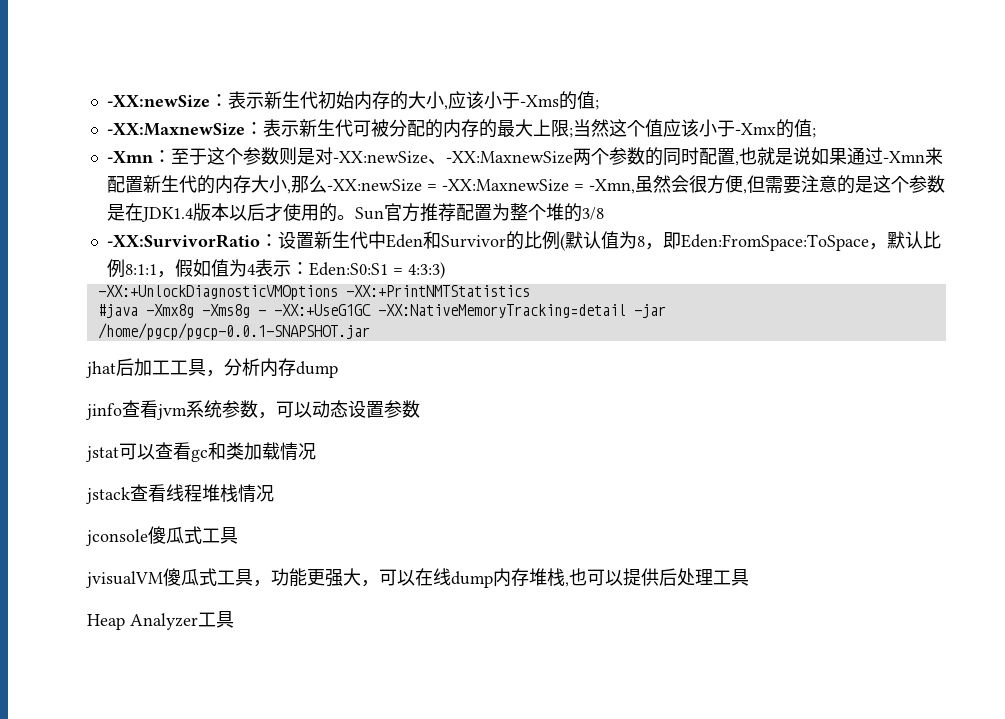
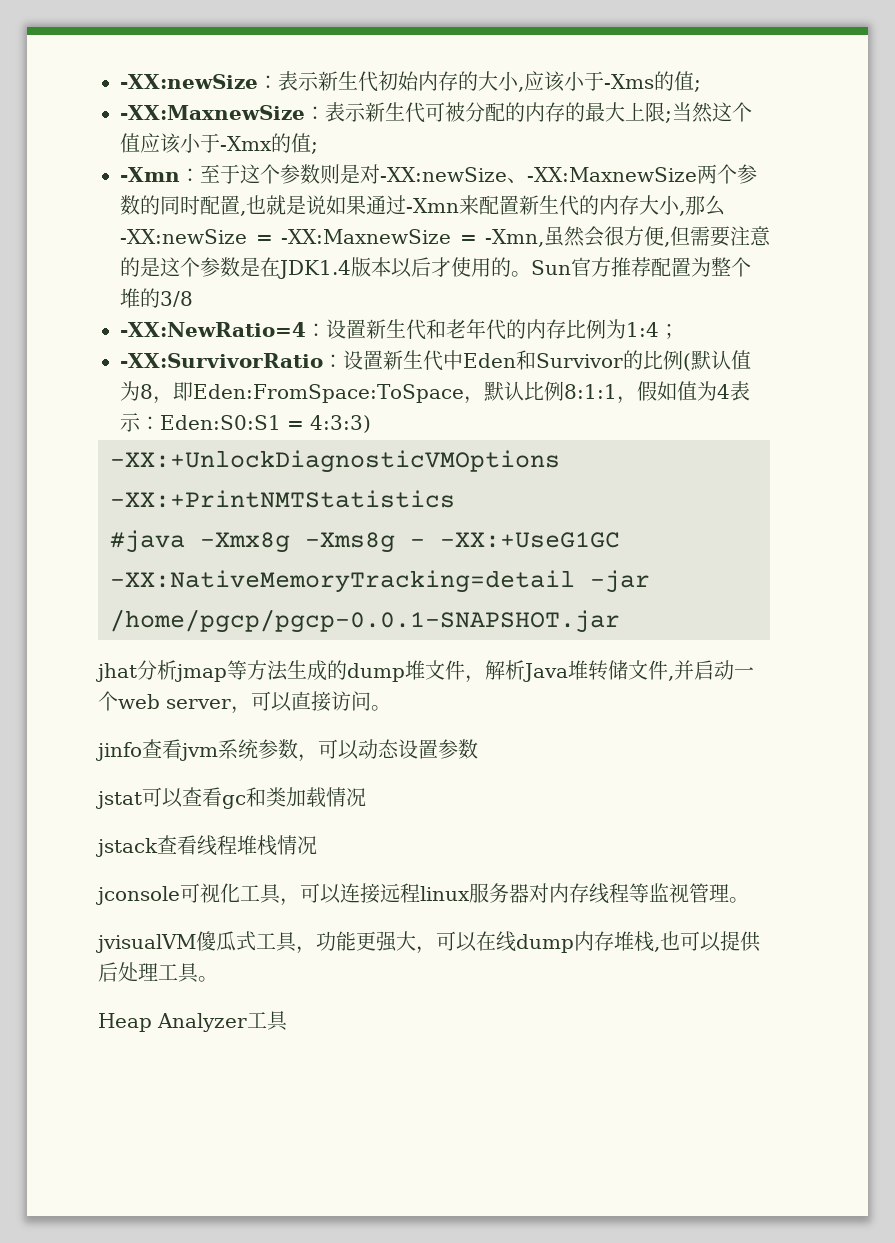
+ -XX:NewRatio=4：设置新生代和老年代的内存比例为1:4；
- jhat后加工工具，分析内存dump
+ jhat分析jmap等方法生成的dump堆文件，解析Java堆转储文件,并启动一个web server，可以直接访问。
- jconsole傻瓜式工具
+ jconsole可视化工具，可以连接远程linux服务器对内存线程等监视管理。
- jvisualVM傻瓜式工具，功能更强大，可以在线dump内存堆栈,也可以提供后处理工具
+ jvisualVM傻瓜式工具，功能更强大，可以在线dump内存堆栈,也可以提供后处理工具。

